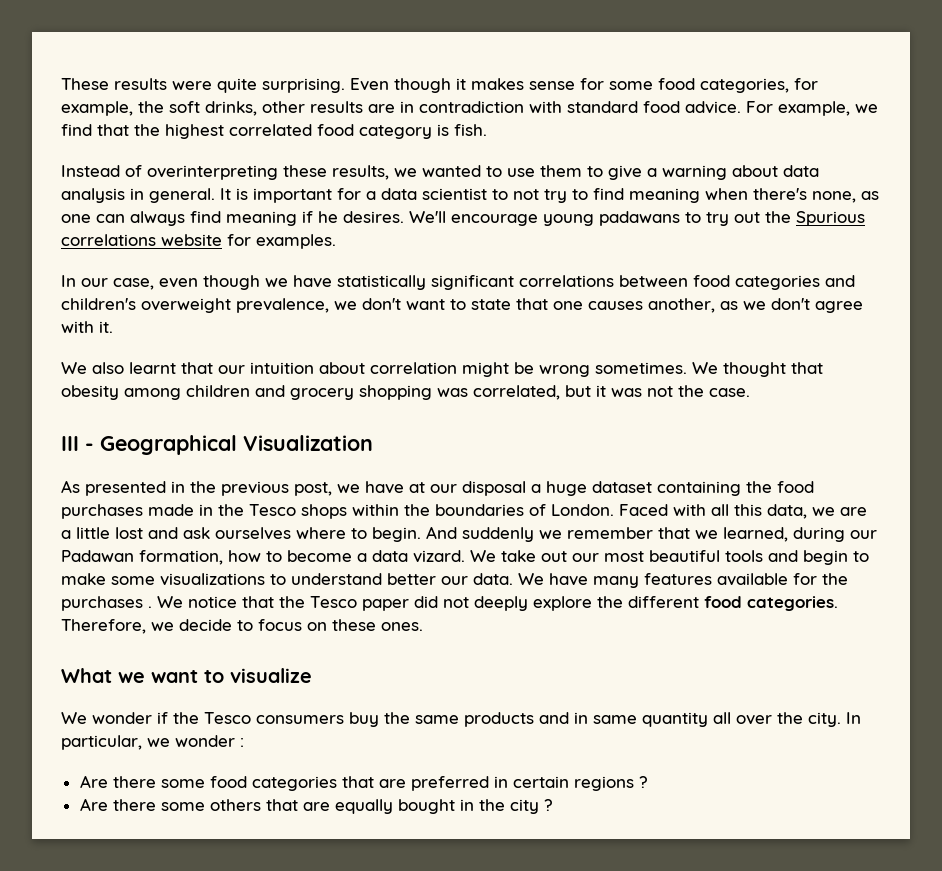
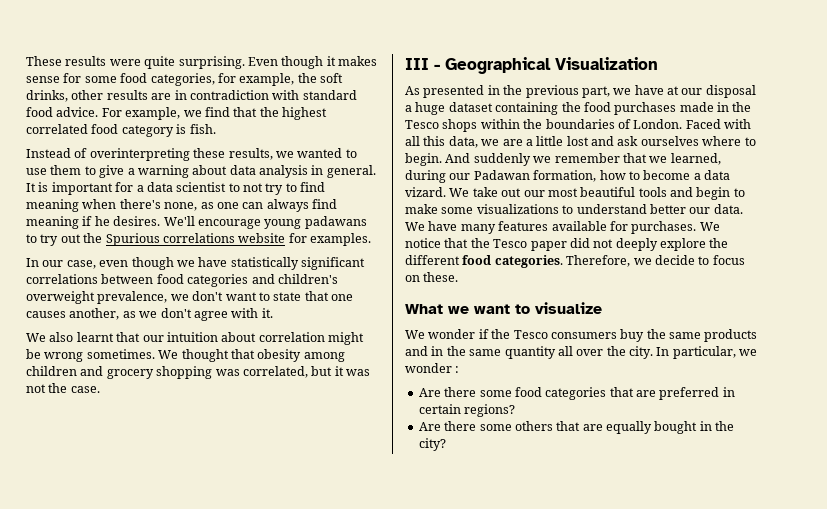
- As presented in the previous post, we have at our disposal a huge dataset containing the food purchases made in the Tesco shops within the boundaries of London.
+ As presented in the previous part, we have at our disposal a huge dataset containing the food purchases made in the Tesco shops within the boundaries of London.
- We have many features available for the purchases .
+ We have many features available for purchases.
- Therefore, we decide to focus on these ones.
+ Therefore, we decide to focus on these.
- We wonder if the Tesco consumers buy the same products and in same quantity all over the city.
+ We wonder if the Tesco consumers buy the same products and in the same quantity all over the city.
- Are there some food categories that are preferred in certain regions ?
+ Are there some food categories that are preferred in certain regions?
- Are there some others that are equally bought in the city ?
+ Are there some others that are equally bought in the city?

